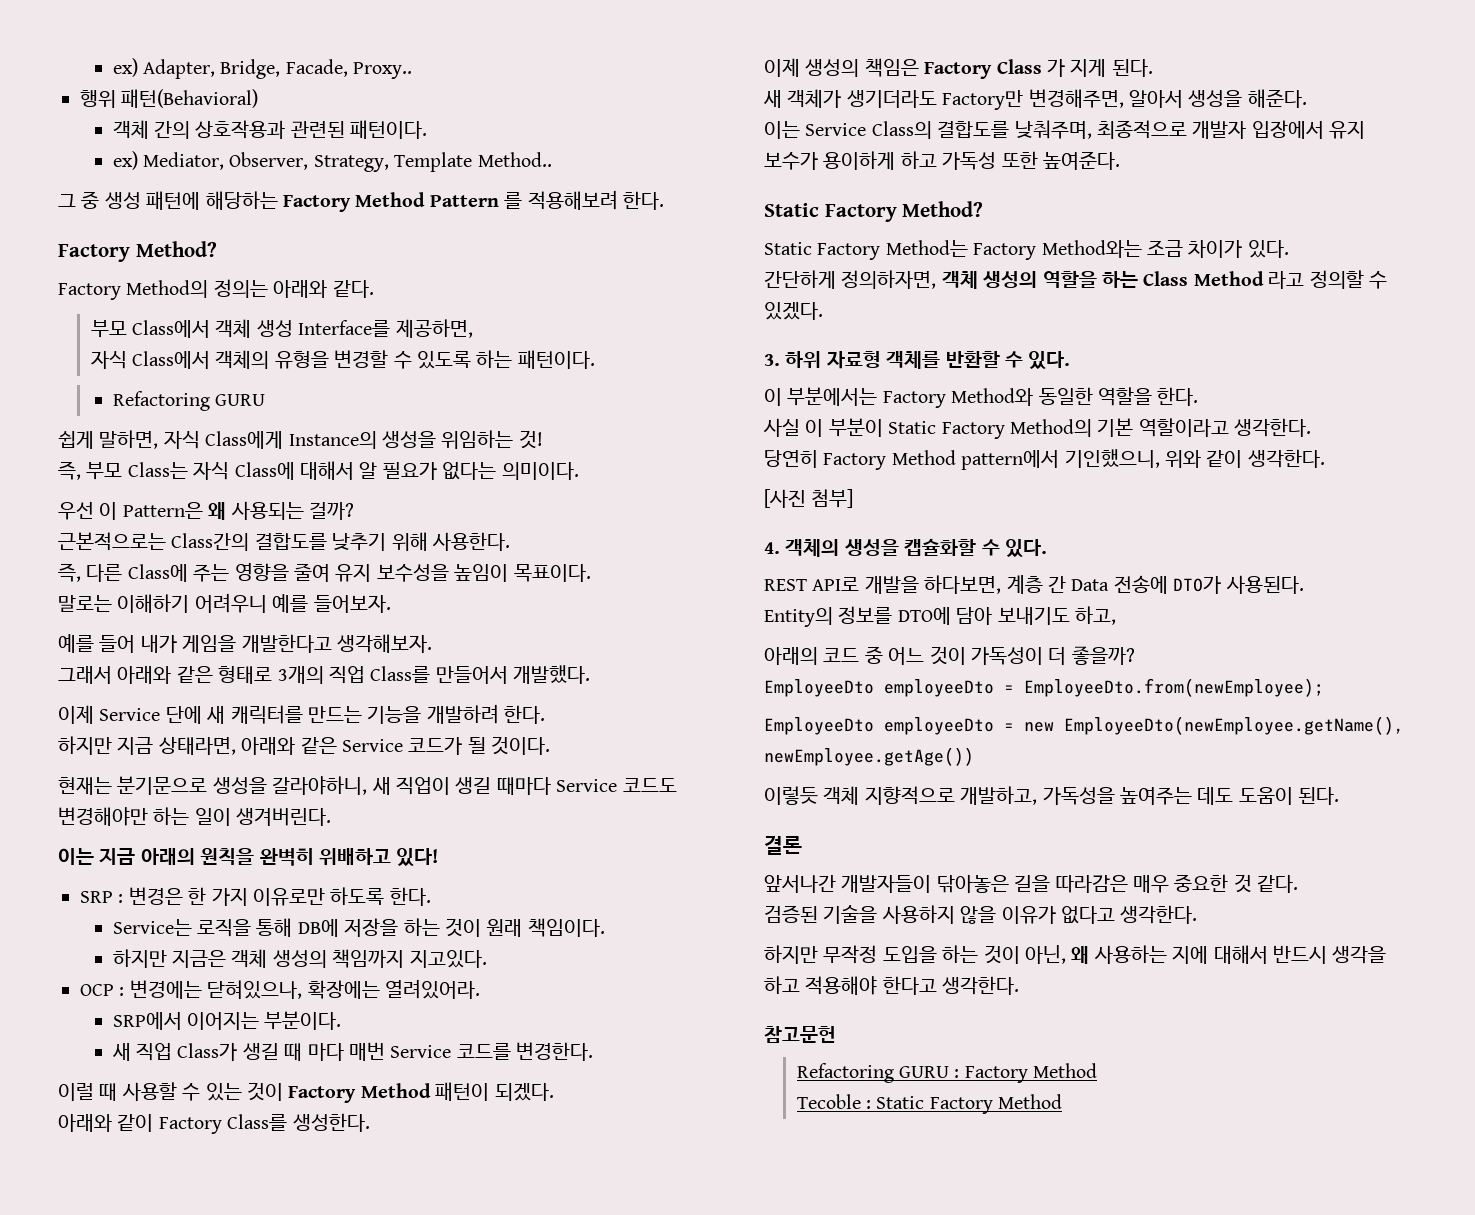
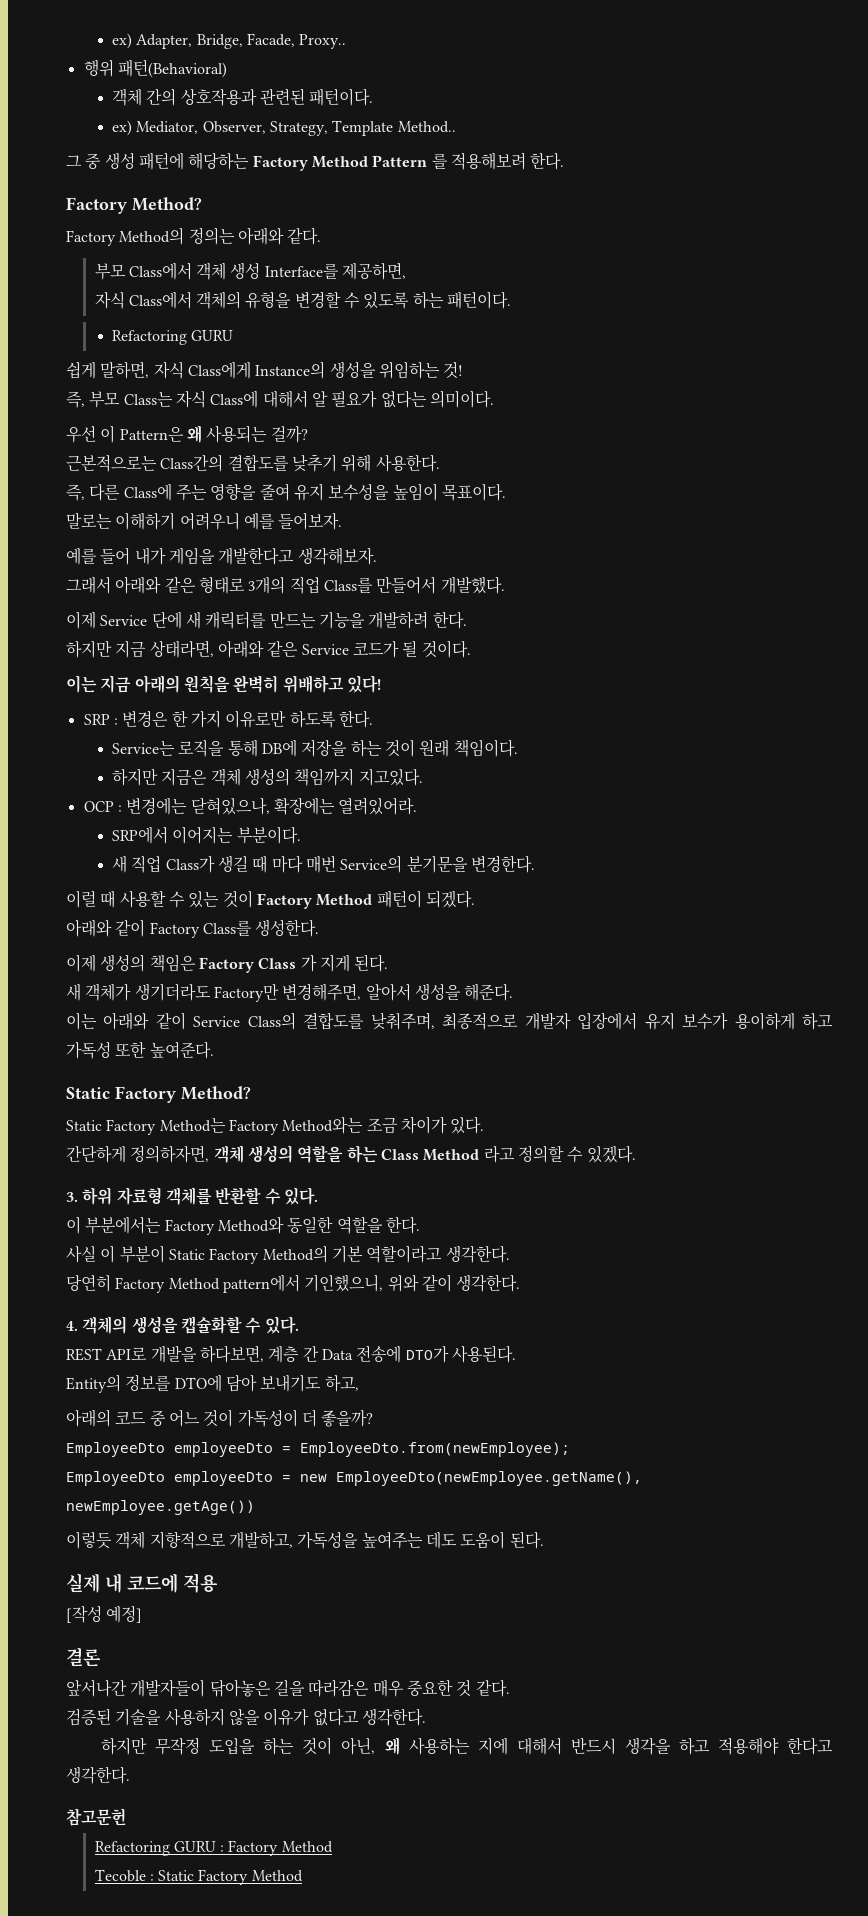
- 현재는 분기문으로 생성을 갈라야하니, 새 직업이 생길 때마다 Service 코드도 변경해야만 하는 일이 생겨버린다.
- 새 직업 Class가 생길 때 마다 매번 Service 코드를 변경한다.
+ 새 직업 Class가 생길 때 마다 매번 Service의 분기문을 변경한다.
- 이는 Service Class의 결합도를 낮춰주며, 최종적으로 개발자 입장에서 유지 보수가 용이하게 하고 가독성 또한 높여준다.
+ 이는 아래와 같이 Service Class의 결합도를 낮춰주며, 최종적으로 개발자 입장에서 유지 보수가 용이하게 하고 가독성 또한 높여준다.
- [사진 첨부]
+ 실제 내 코드에 적용
+ [작성 예정]

